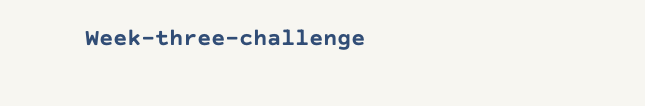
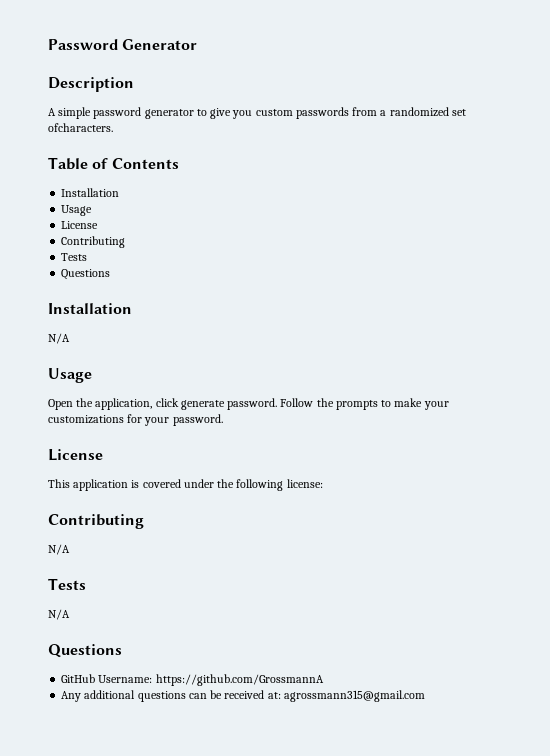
- Week-three-challenge
+ Password Generator
+ Description
+ A simple password generator to give you custom passwords from a randomized set ofcharacters.
+ Table of Contents
+ Installation
+ Usage
+ License
+ Contributing
+ Tests
+ Questions
+ Installation
+ N/A
+ Usage
+ Open the application, click generate password. Follow the prompts to make your customizations for your password.
+ License
+ This application is covered under the following license:
+ Contributing
+ N/A
+ Tests
+ N/A
+ Questions
+ GitHub Username: https://github.com/GrossmannA
+ Any additional questions can be received at: agrossmann315@gmail.com

